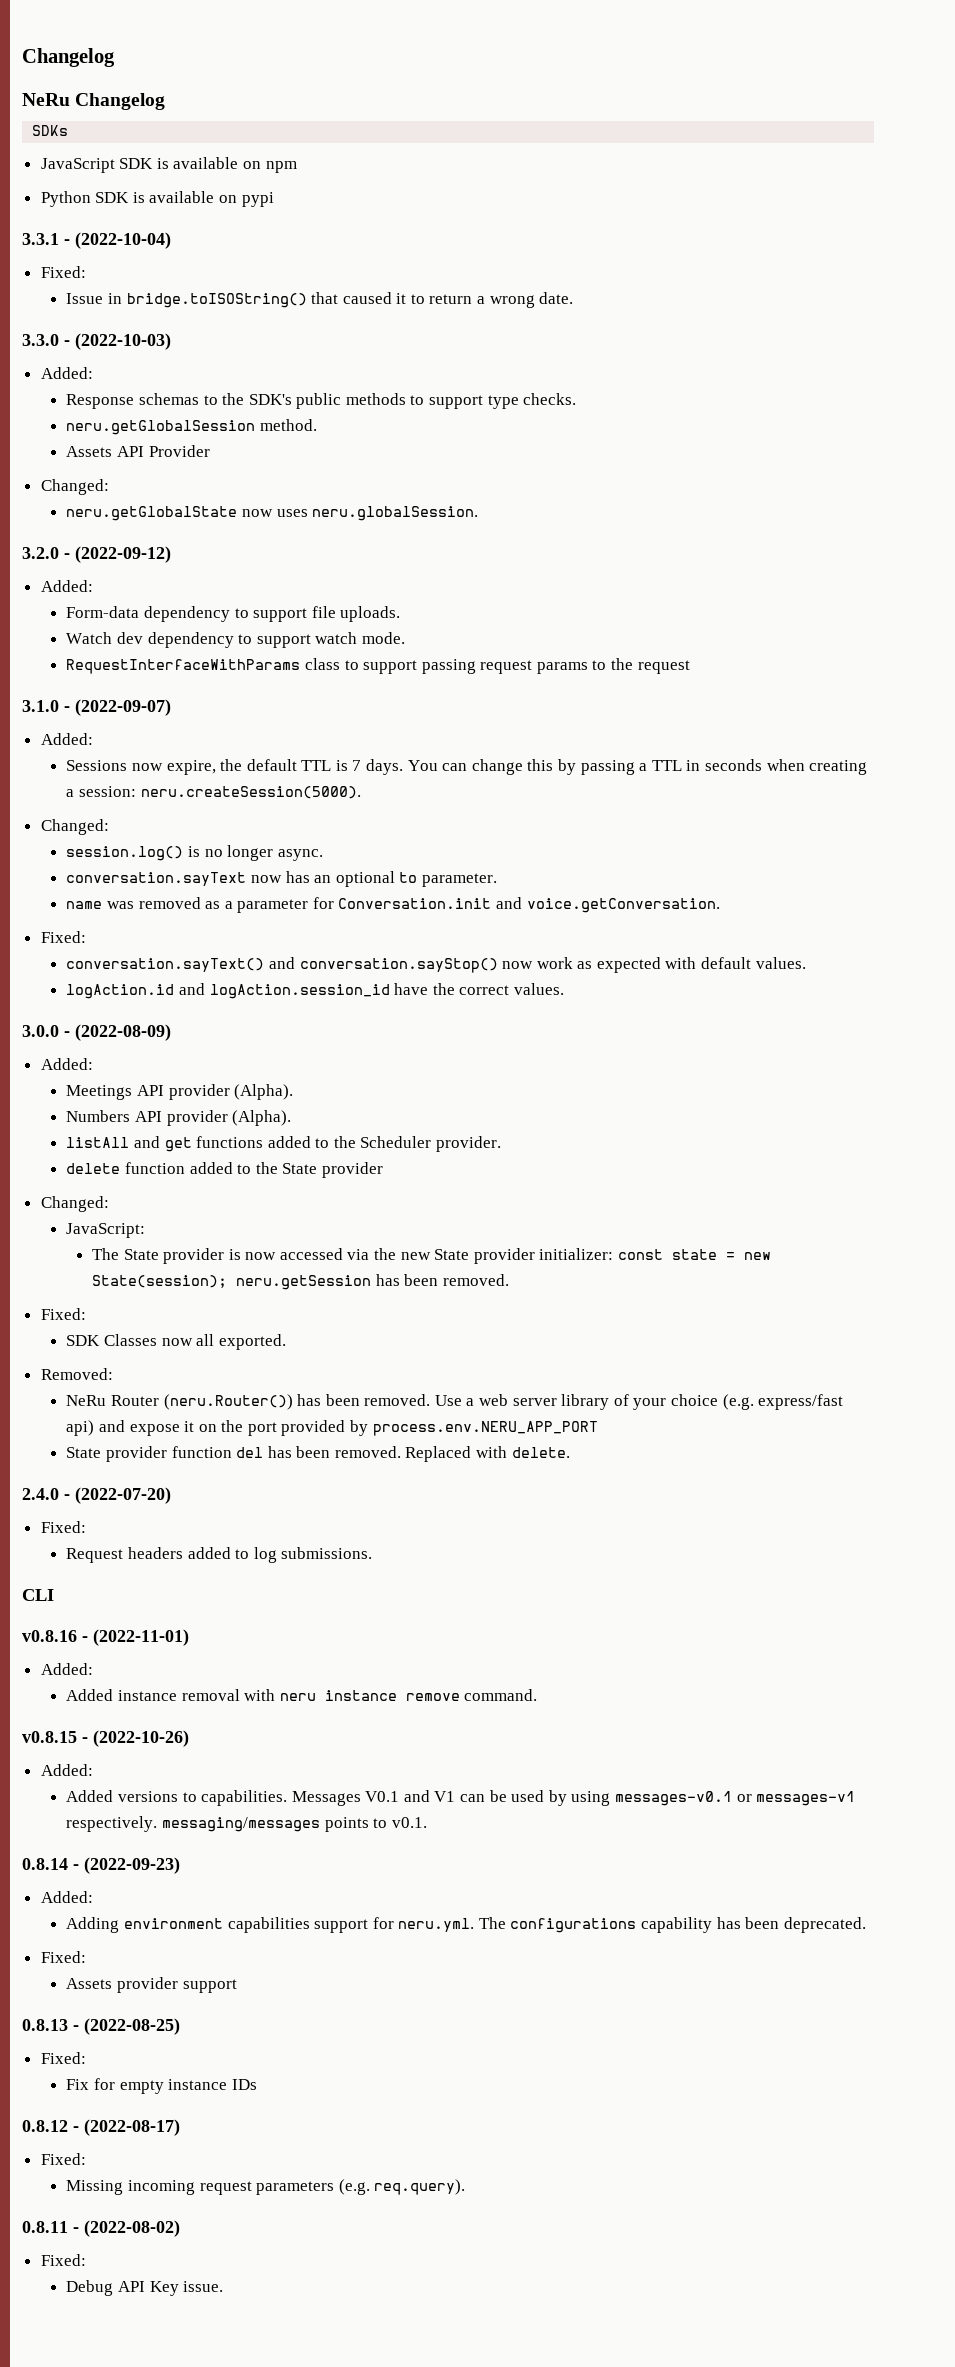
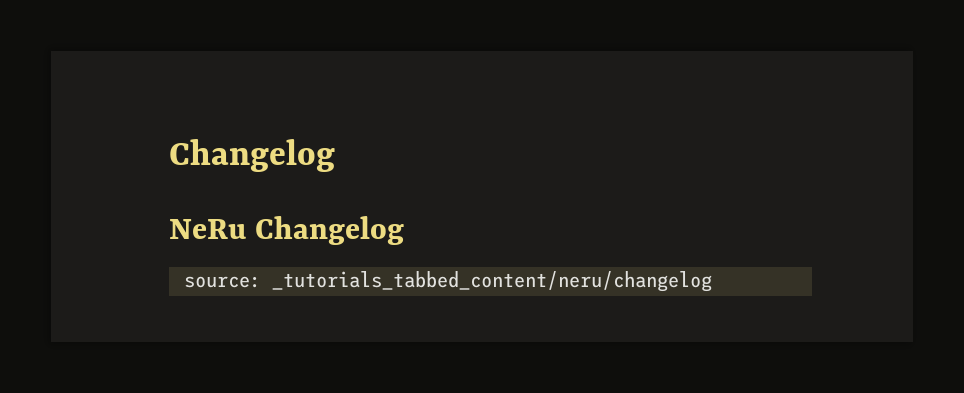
- SDKs
- JavaScript SDK is available on npm
- Python SDK is available on pypi
- 3.3.1 - (2022-10-04)
- Fixed:
- Issue in bridge.toISOString() that caused it to return a wrong date.
- 3.3.0 - (2022-10-03)
- Added:
- Response schemas to the SDK's public methods to support type checks.
- neru.getGlobalSession method.
- Assets API Provider
- Changed:
- neru.getGlobalState now uses neru.globalSession.
- 3.2.0 - (2022-09-12)
- Added:
- Form-data dependency to support file uploads.
- Watch dev dependency to support watch mode.
- RequestInterfaceWithParams class to support passing request params to the request
- 3.1.0 - (2022-09-07)
- Added:
- Sessions now expire, the default TTL is 7 days. You can change this by passing a TTL in seconds when creating a session: neru.createSession(5000).
- Changed:
- session.log() is no longer async.
- conversation.sayText now has an optional to parameter.
- name was removed as a parameter for Conversation.init and voice.getConversation.
- Fixed:
- conversation.sayText() and conversation.sayStop() now work as expected with default values.
- logAction.id and logAction.session_id have the correct values.
- 3.0.0 - (2022-08-09)
- Added:
- Meetings API provider (Alpha).
- Numbers API provider (Alpha).
- listAll and get functions added to the Scheduler provider.
- delete function added to the State provider
- Changed:
- JavaScript:
- The State provider is now accessed via the new State provider initializer: const state = new State(session); neru.getSession has been removed.
- Fixed:
- SDK Classes now all exported.
- Removed:
- NeRu Router (neru.Router()) has been removed. Use a web server library of your choice (e.g. express/fast api) and expose it on the port provided by process.env.NERU_APP_PORT
- State provider function del has been removed. Replaced with delete.
- 2.4.0 - (2022-07-20)
- Fixed:
- Request headers added to log submissions.
- CLI
- v0.8.16 - (2022-11-01)
- Added:
- Added instance removal with neru instance remove command.
- v0.8.15 - (2022-10-26)
- Added:
- Added versions to capabilities. Messages V0.1 and V1 can be used by using messages-v0.1 or messages-v1 respectively. messaging/messages points to v0.1.
- 0.8.14 - (2022-09-23)
- Added:
- Adding environment capabilities support for neru.yml. The configurations capability has been deprecated.
- Fixed:
- Assets provider support
- 0.8.13 - (2022-08-25)
- Fixed:
- Fix for empty instance IDs
- 0.8.12 - (2022-08-17)
- Fixed:
- Missing incoming request parameters (e.g. req.query).
- 0.8.11 - (2022-08-02)
- Fixed:
- Debug API Key issue.
+ source: _tutorials_tabbed_content/neru/changelog

